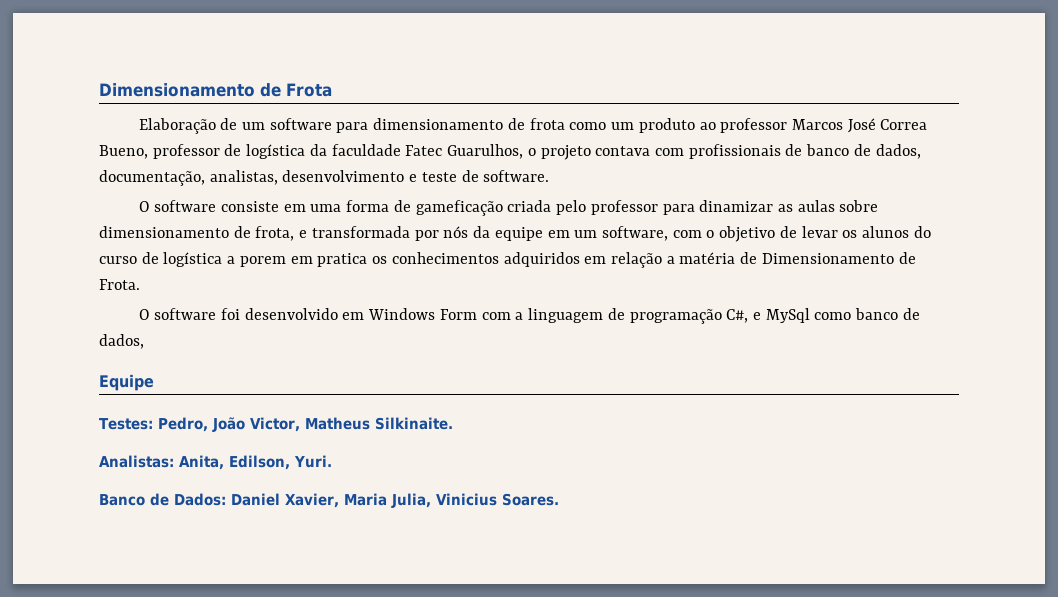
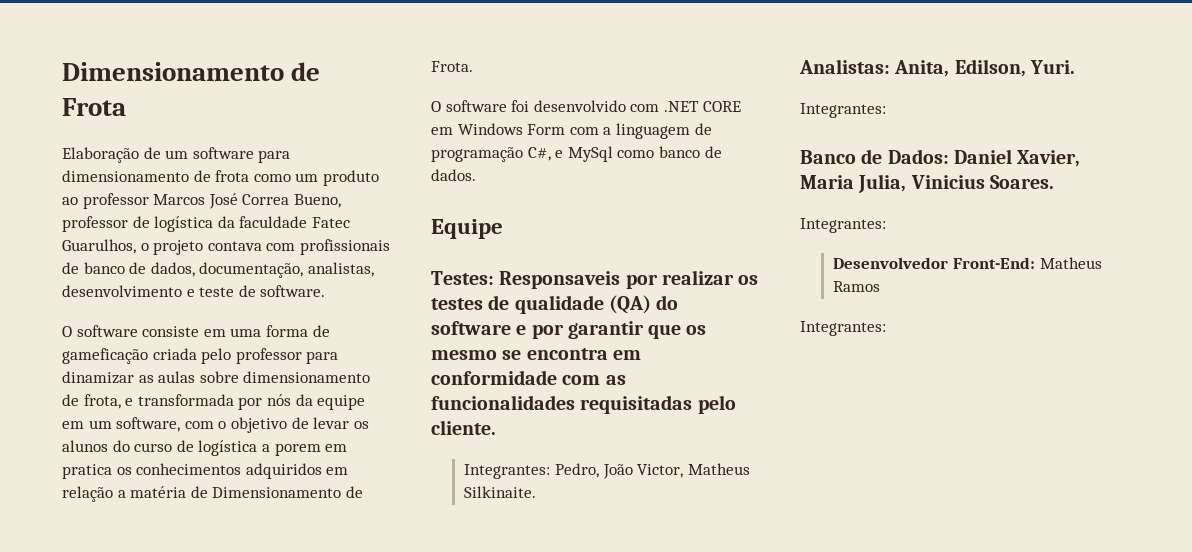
- O software foi desenvolvido em Windows Form com a linguagem de programação C#, e MySql como banco de dados,
+ O software foi desenvolvido com .NET CORE em Windows Form com a linguagem de programação C#, e MySql como banco de dados.
- Testes: Pedro, João Victor, Matheus Silkinaite.
+ Testes: Responsaveis por realizar os testes de qualidade (QA) do software e por garantir que os mesmo se encontra em conformidade com as funcionalidades requisitadas pelo cliente.
+ Integrantes: Pedro, João Victor, Matheus Silkinaite.
  Analistas: Anita, Edilson, Yuri.
+ Integrantes:
  Banco de Dados: Daniel Xavier, Maria Julia, Vinicius Soares.
+ Integrantes:
+ Desenvolvedor Front-End: Matheus Ramos
+ Integrantes:

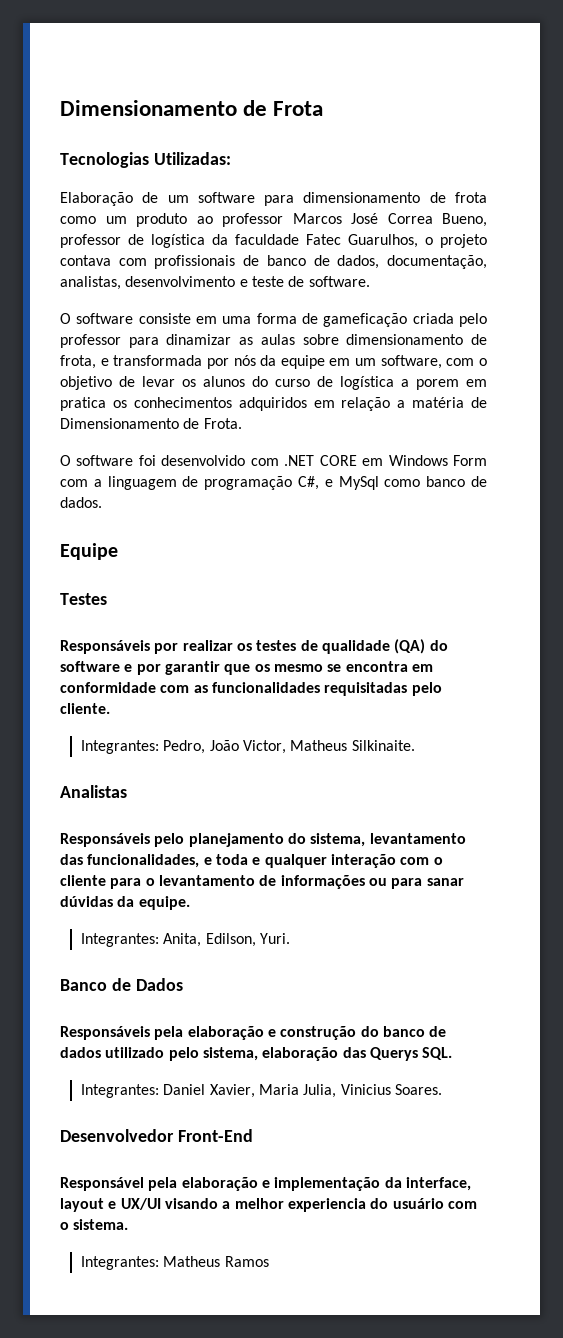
+ Tecnologias Utilizadas:
- Testes: Responsaveis por realizar os testes de qualidade (QA) do software e por garantir que os mesmo se encontra em conformidade com as funcionalidades requisitadas pelo cliente.
+ Testes
+ Responsáveis por realizar os testes de qualidade (QA) do software e por garantir que os mesmo se encontra em conformidade com as funcionalidades requisitadas pelo cliente.
- Analistas: Anita, Edilson, Yuri.
- Integrantes:
+ Analistas
+ Responsáveis pelo planejamento do sistema, levantamento das funcionalidades, e toda e qualquer interação com o cliente para o levantamento de informações ou para sanar dúvidas da equipe.
+ Integrantes: Anita, Edilson, Yuri.
- Banco de Dados: Daniel Xavier, Maria Julia, Vinicius Soares.
- Integrantes:
- Desenvolvedor Front-End: Matheus Ramos
- Integrantes:
+ Banco de Dados
+ Responsáveis pela elaboração e construção do banco de dados utilizado pelo sistema, elaboração das Querys SQL.
+ Integrantes: Daniel Xavier, Maria Julia, Vinicius Soares.
+ Desenvolvedor Front-End
+ Responsável pela elaboração e implementação da interface, layout e UX/UI visando a melhor experiencia do usuário com o sistema.
+ Integrantes: Matheus Ramos

